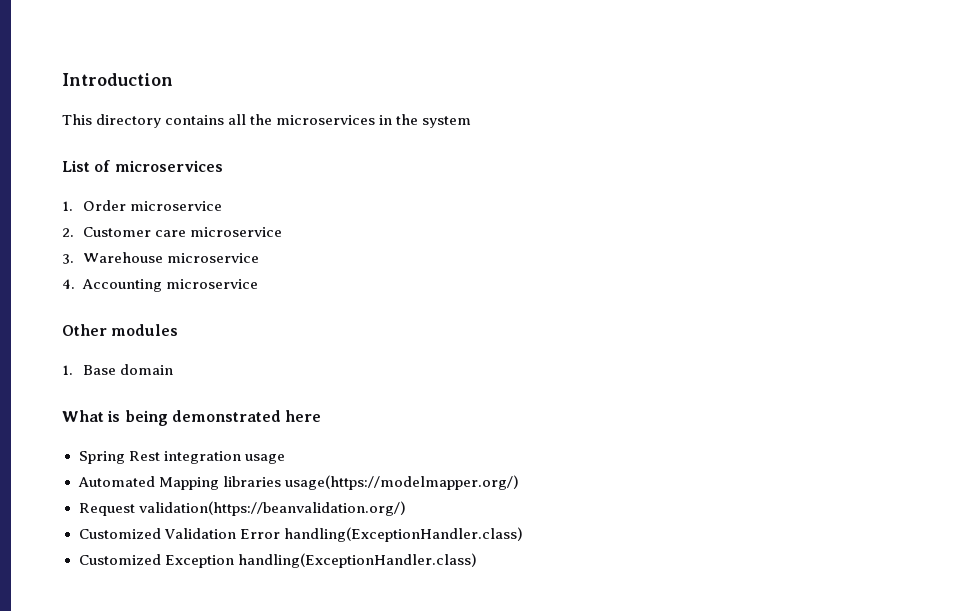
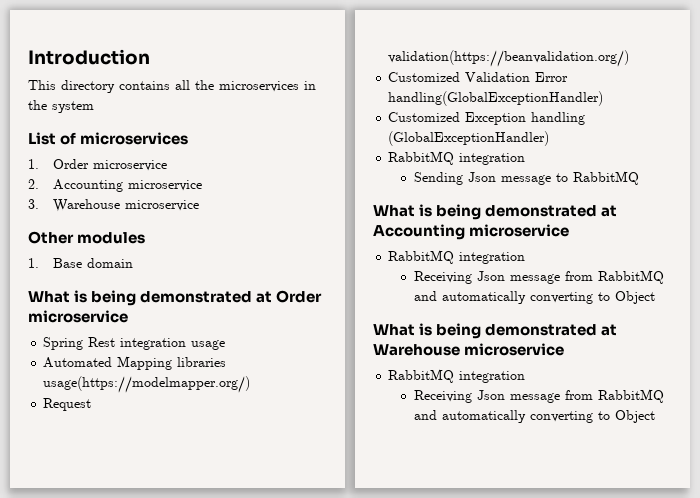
- 2. Customer care microservice
+ 2. Accounting microservice
- 4. Accounting microservice
- What is being demonstrated here
+ What is being demonstrated at Order microservice
- Customized Validation Error handling(ExceptionHandler.class)
+ Customized Validation Error handling(GlobalExceptionHandler)
- Customized Exception handling(ExceptionHandler.class)
+ Customized Exception handling (GlobalExceptionHandler)
+ RabbitMQ integration
+ Sending Json message to RabbitMQ
+ What is being demonstrated at Accounting microservice
+ RabbitMQ integration
+ Receiving Json message from RabbitMQ and automatically converting to Object
+ What is being demonstrated at Warehouse microservice
+ RabbitMQ integration
+ Receiving Json message from RabbitMQ and automatically converting to Object

